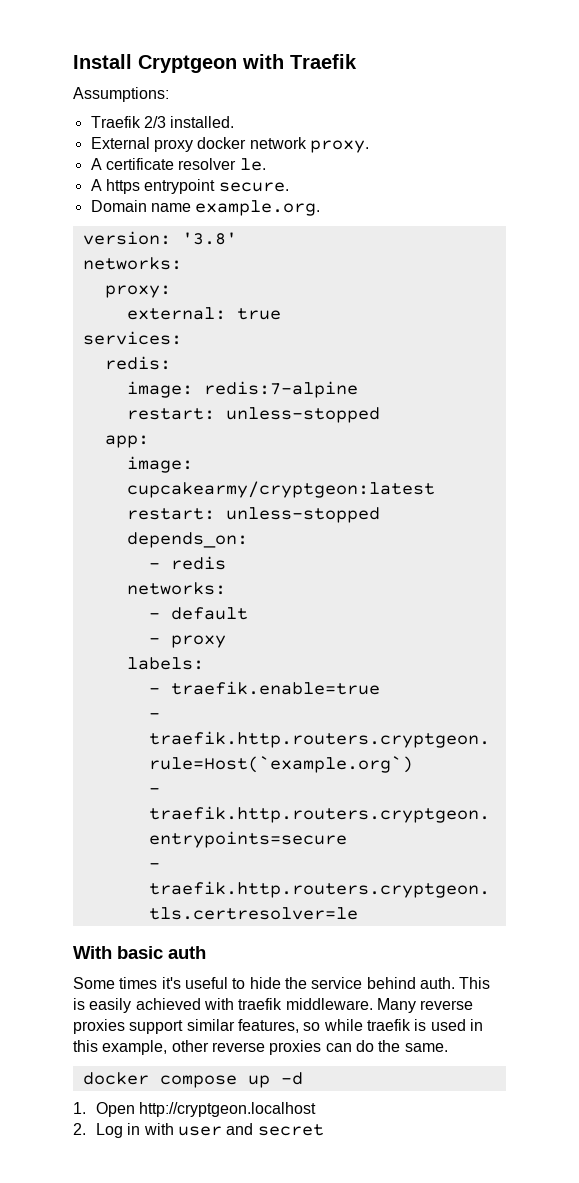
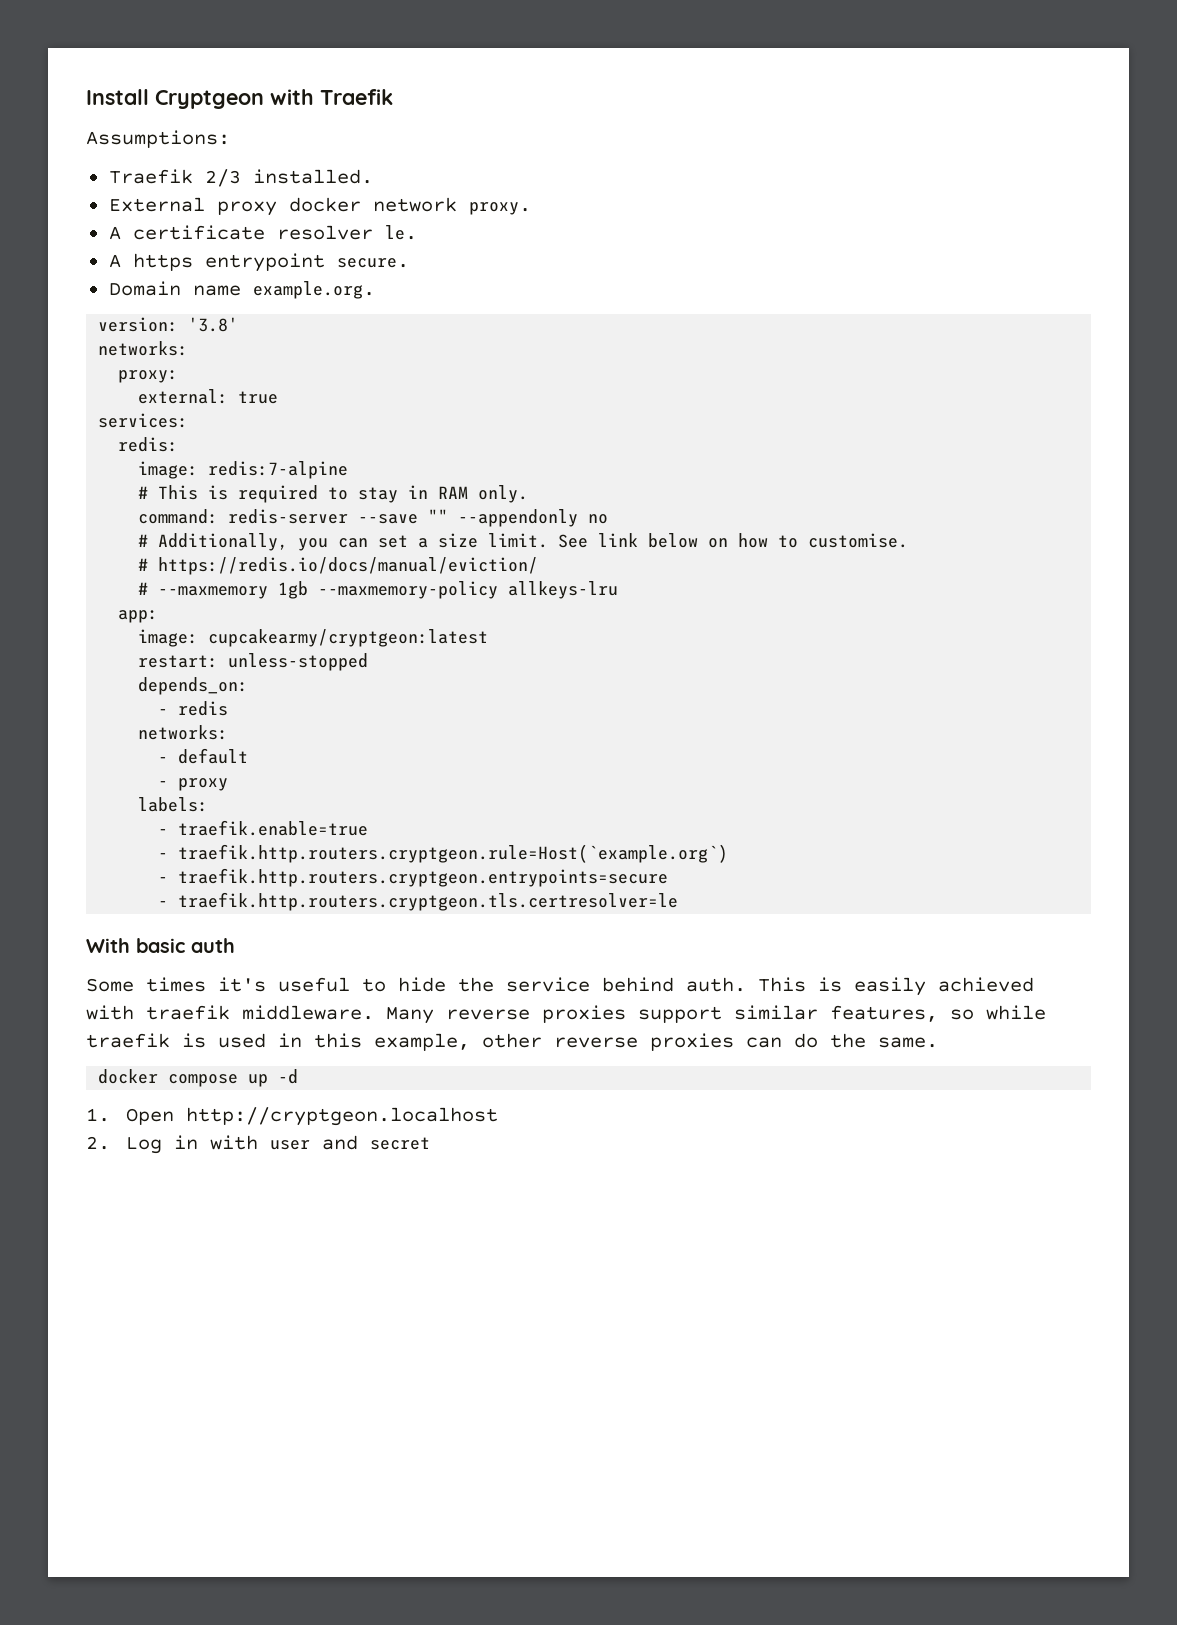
  image: redis:7-alpine
- restart: unless-stopped
+ # This is required to stay in RAM only.
+ command: redis-server --save "" --appendonly no
+ # Additionally, you can set a size limit. See link below on how to customise.
+ # https://redis.io/docs/manual/eviction/
+ # --maxmemory 1gb --maxmemory-policy allkeys-lru

